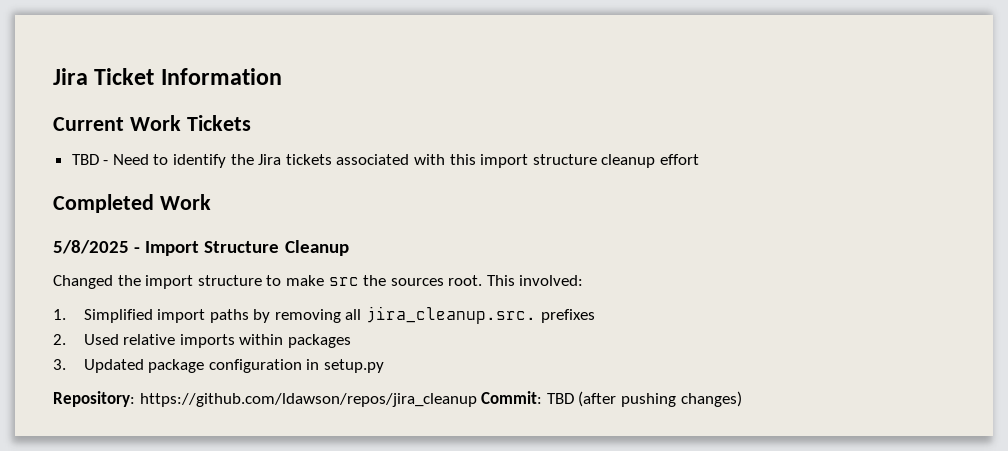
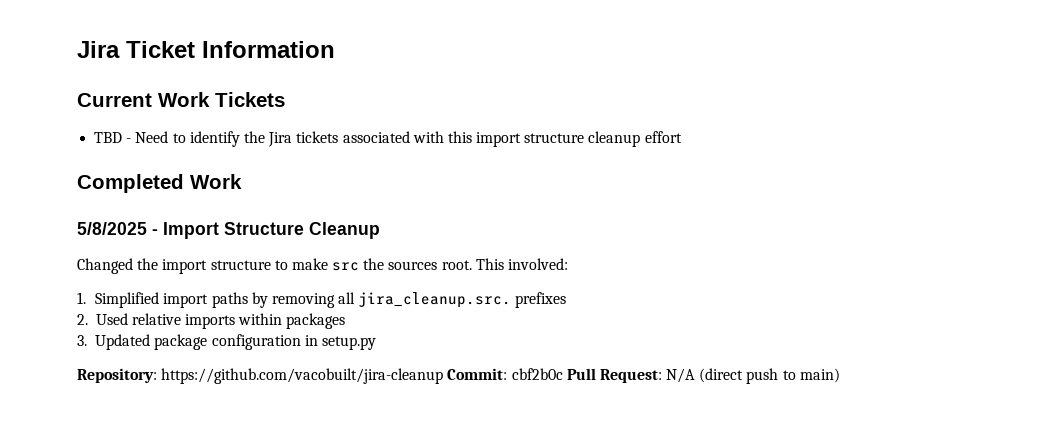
- Repository: https://github.com/ldawson/repos/jira_cleanup Commit: TBD (after pushing changes)
+ Repository: https://github.com/vacobuilt/jira-cleanup Commit: cbf2b0c Pull Request: N/A (direct push to main)

